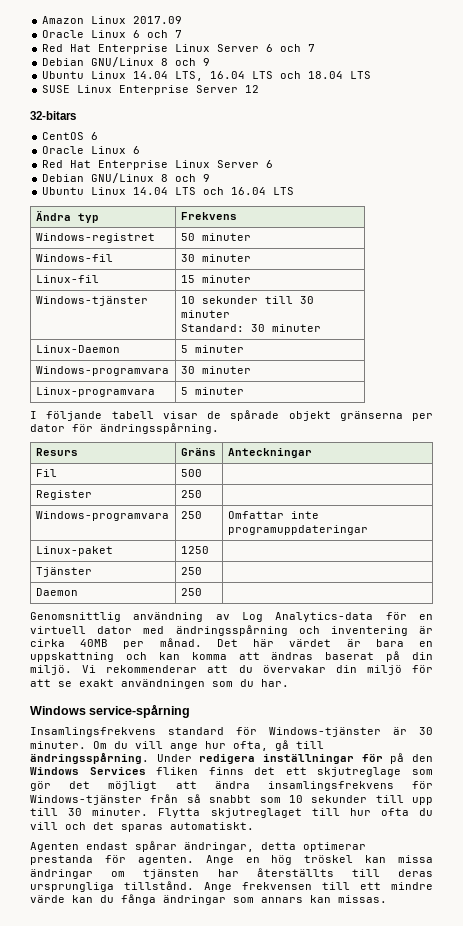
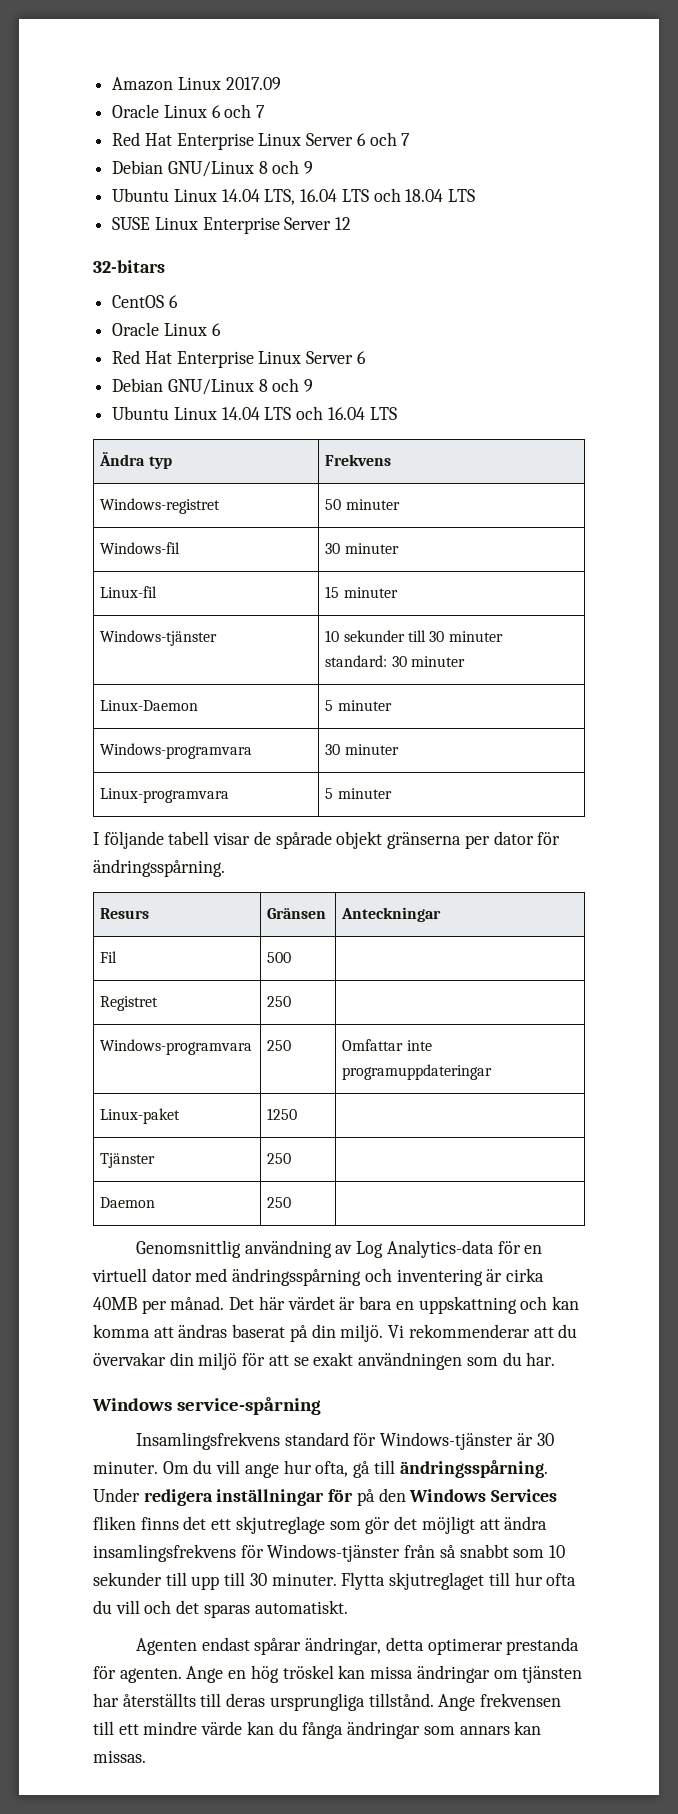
  Windows-tjänster | 10 sekunder till 30 minuter
- Standard: 30 minuter
+ standard: 30 minuter
- Resurs | Gräns | Anteckningar
+ Resurs | Gränsen | Anteckningar
- Register | 250 |
+ Registret | 250 |

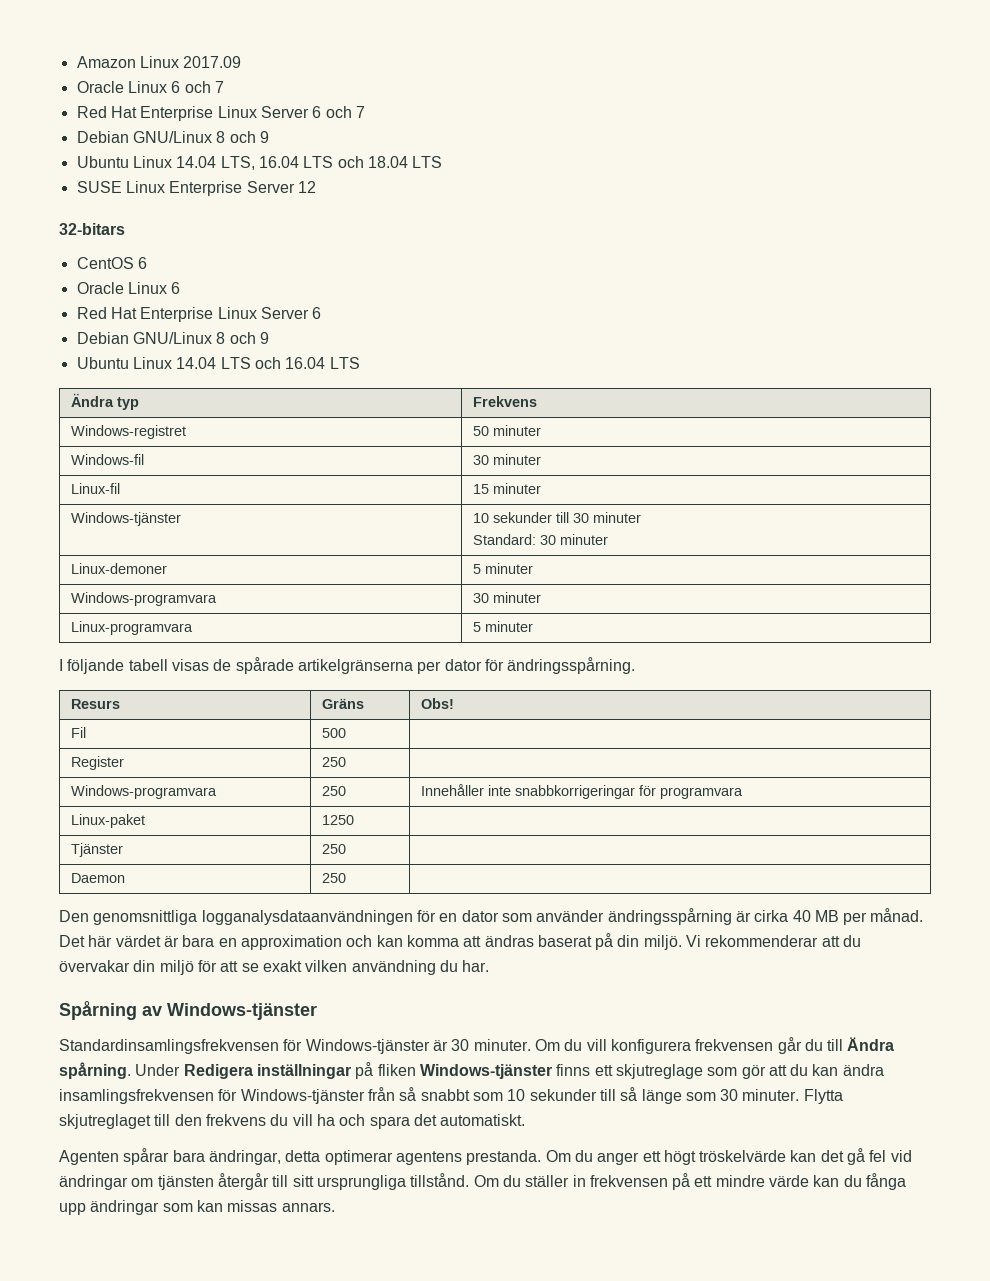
  Windows-tjänster | 10 sekunder till 30 minuter
- standard: 30 minuter
- Linux-Daemon | 5 minuter
+ Standard: 30 minuter
+ Linux-demoner | 5 minuter
- I följande tabell visar de spårade objekt gränserna per dator för ändringsspårning.
+ I följande tabell visas de spårade artikelgränserna per dator för ändringsspårning.
- Resurs | Gränsen | Anteckningar
+ Resurs | Gräns | Obs!
- Registret | 250 |
+ Register | 250 |
- Windows-programvara | 250 | Omfattar inte programuppdateringar
+ Windows-programvara | 250 | Innehåller inte snabbkorrigeringar för programvara
- Genomsnittlig användning av Log Analytics-data för en virtuell dator med ändringsspårning och inventering är cirka 40MB per månad.
+ Den genomsnittliga logganalysdataanvändningen för en dator som använder ändringsspårning är cirka 40 MB per månad.
- Det här värdet är bara en uppskattning och kan komma att ändras baserat på din miljö.
+ Det här värdet är bara en approximation och kan komma att ändras baserat på din miljö.
- Vi rekommenderar att du övervakar din miljö för att se exakt användningen som du har.
+ Vi rekommenderar att du övervakar din miljö för att se exakt vilken användning du har.
- Windows service-spårning
- Insamlingsfrekvens standard för Windows-tjänster är 30 minuter.
+ Spårning av Windows-tjänster
+ Standardinsamlingsfrekvensen för Windows-tjänster är 30 minuter.
- Om du vill ange hur ofta, gå till ändringsspårning. Under redigera inställningar för på den Windows Services fliken finns det ett skjutreglage som gör det möjligt att ändra insamlingsfrekvens för Windows-tjänster från så snabbt som 10 sekunder till upp till 30 minuter.
+ Om du vill konfigurera frekvensen går du till Ändra spårning. Under Redigera inställningar på fliken Windows-tjänster finns ett skjutreglage som gör att du kan ändra insamlingsfrekvensen för Windows-tjänster från så snabbt som 10 sekunder till så länge som 30 minuter.
- Flytta skjutreglaget till hur ofta du vill och det sparas automatiskt.
+ Flytta skjutreglaget till den frekvens du vill ha och spara det automatiskt.
- Agenten endast spårar ändringar, detta optimerar prestanda för agenten. Ange en hög tröskel kan missa ändringar om tjänsten har återställts till deras ursprungliga tillstånd. Ange frekvensen till ett mindre värde kan du fånga ändringar som annars kan missas.
+ Agenten spårar bara ändringar, detta optimerar agentens prestanda. Om du anger ett högt tröskelvärde kan det gå fel vid ändringar om tjänsten återgår till sitt ursprungliga tillstånd. Om du ställer in frekvensen på ett mindre värde kan du fånga upp ändringar som kan missas annars.

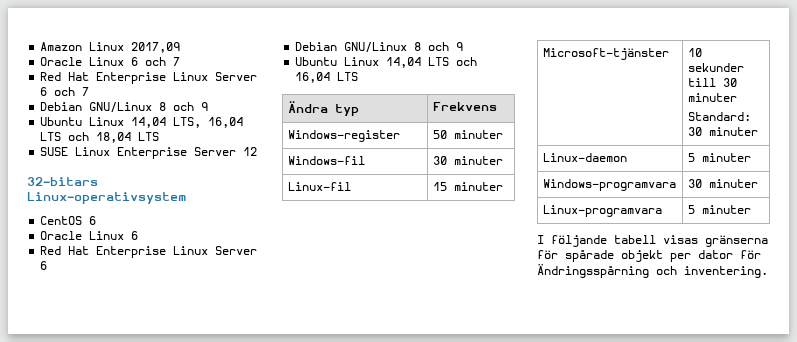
- Amazon Linux 2017.09
+ Amazon Linux 2017,09
- Ubuntu Linux 14.04 LTS, 16.04 LTS och 18.04 LTS
+ Ubuntu Linux 14,04 LTS, 16,04 LTS och 18,04 LTS
- 32-bitars
+ 32-bitars Linux-operativsystem
- Ubuntu Linux 14.04 LTS och 16.04 LTS
+ Ubuntu Linux 14,04 LTS och 16,04 LTS
- Windows-registret | 50 minuter
+ Windows-register | 50 minuter
- Windows-tjänster | 10 sekunder till 30 minuter
+ Microsoft-tjänster | 10 sekunder till 30 minuter
- Linux-demoner | 5 minuter
+ Linux-daemon | 5 minuter
- I följande tabell visas de spårade artikelgränserna per dator för ändringsspårning.
- Resurs | Gräns | Obs!
- Fil | 500 |
- Register | 250 |
- Windows-programvara | 250 | Innehåller inte snabbkorrigeringar för programvara
- Linux-paket | 1250 |
- Tjänster | 250 |
- Daemon | 250 |
- Den genomsnittliga logganalysdataanvändningen för en dator som använder ändringsspårning är cirka 40 MB per månad. Det här värdet är bara en approximation och kan komma att ändras baserat på din miljö. Vi rekommenderar att du övervakar din miljö för att se exakt vilken användning du har.
- Spårning av Windows-tjänster
- Standardinsamlingsfrekvensen för Windows-tjänster är 30 minuter. Om du vill konfigurera frekvensen går du till Ändra spårning. Under Redigera inställningar på fliken Windows-tjänster finns ett skjutreglage som gör att du kan ändra insamlingsfrekvensen för Windows-tjänster från så snabbt som 10 sekunder till så länge som 30 minuter. Flytta skjutreglaget till den frekvens du vill ha och spara det automatiskt.
- Agenten spårar bara ändringar, detta optimerar agentens prestanda. Om du anger ett högt tröskelvärde kan det gå fel vid ändringar om tjänsten återgår till sitt ursprungliga tillstånd. Om du ställer in frekvensen på ett mindre värde kan du fånga upp ändringar som kan missas annars.
+ I följande tabell visas gränserna för spårade objekt per dator för Ändringsspårning och inventering.

